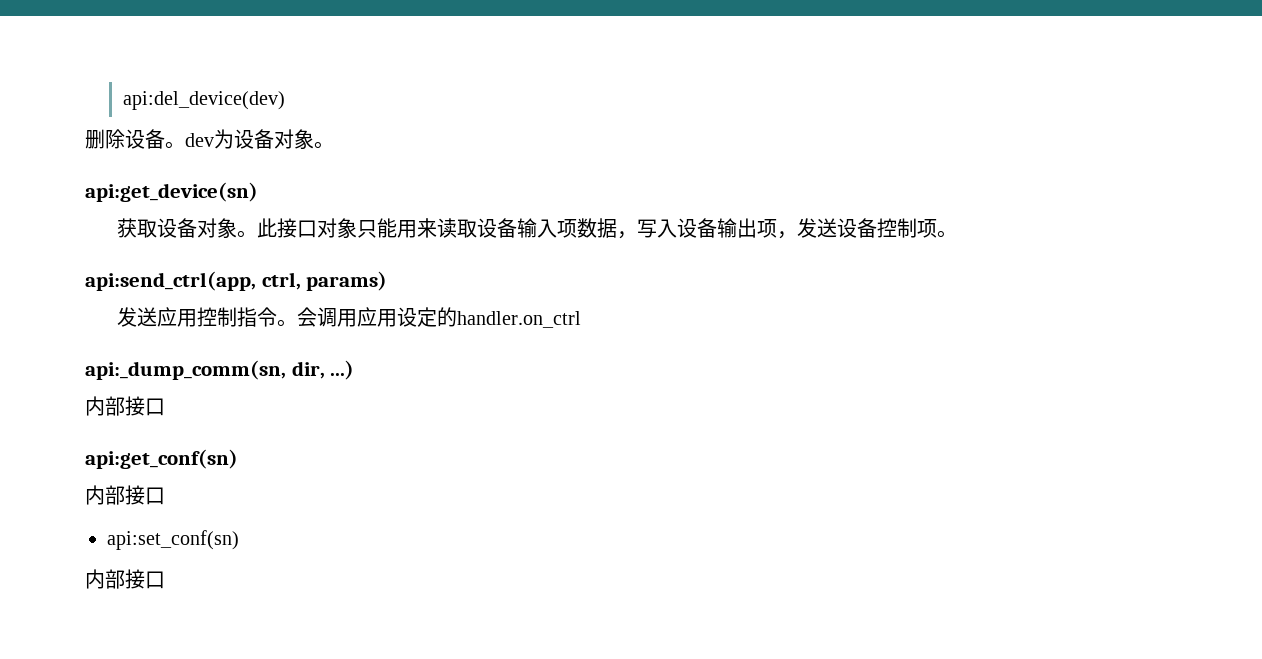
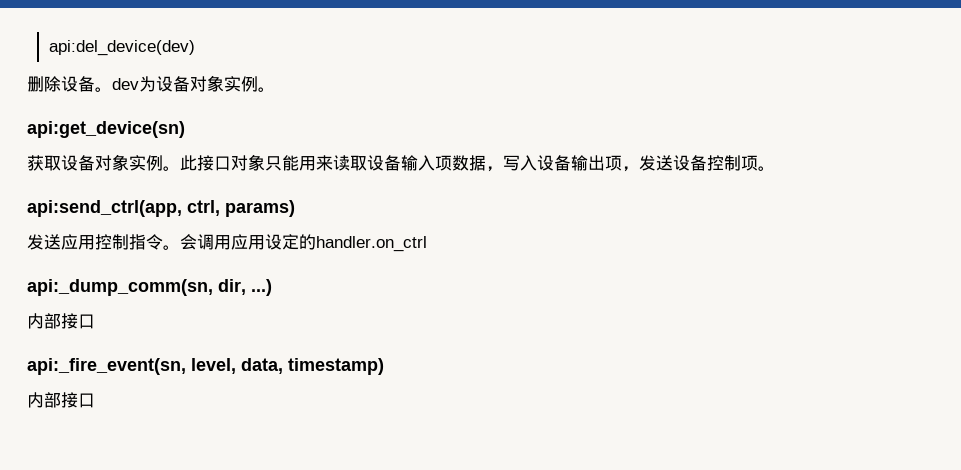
- 删除设备。dev为设备对象。
+ 删除设备。dev为设备对象实例。
- 获取设备对象。
+ 获取设备对象实例。
- api:get_conf(sn)
- 内部接口
- api:set_conf(sn)
+ api:_fire_event(sn, level, data, timestamp)

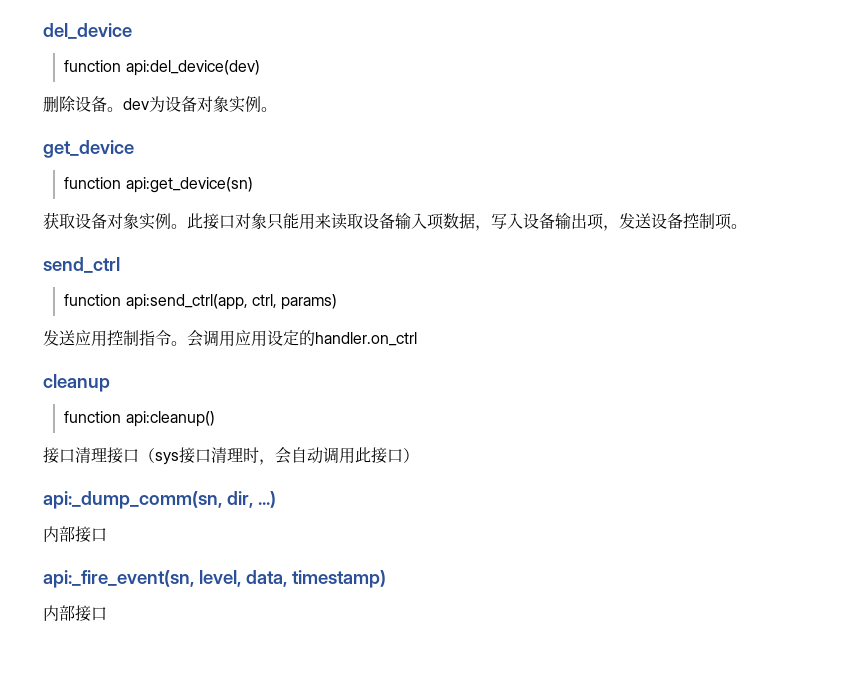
- api:del_device(dev)
+ del_device
+ function api:del_device(dev)
- api:get_device(sn)
+ get_device
+ function api:get_device(sn)
- api:send_ctrl(app, ctrl, params)
+ send_ctrl
+ function api:send_ctrl(app, ctrl, params)
+ cleanup
+ function api:cleanup()
+ 接口清理接口（sys接口清理时，会自动调用此接口）

